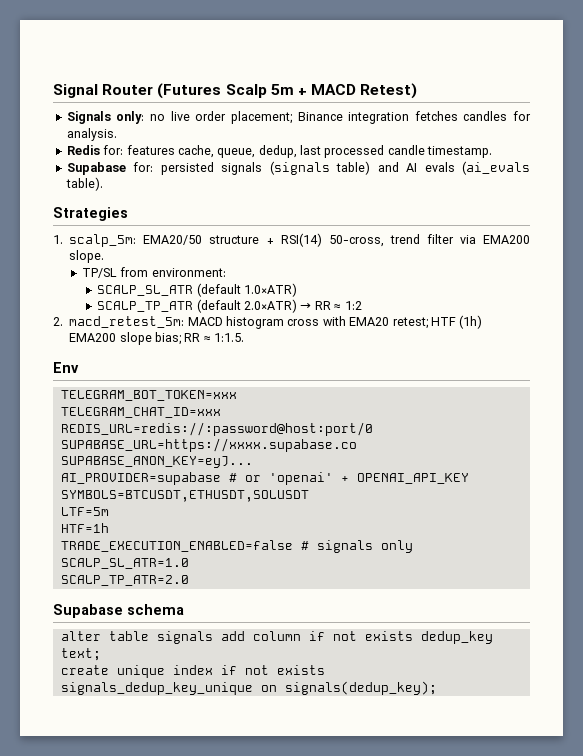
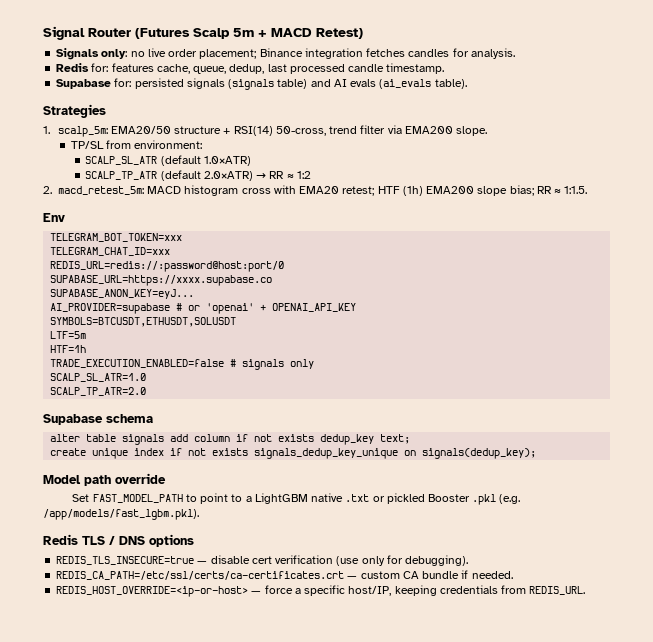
+ Model path override
+ Set FAST_MODEL_PATH to point to a LightGBM native .txt or pickled Booster .pkl (e.g. /app/models/fast_lgbm.pkl).
+ Redis TLS / DNS options
+ REDIS_TLS_INSECURE=true — disable cert verification (use only for debugging).
+ REDIS_CA_PATH=/etc/ssl/certs/ca-certificates.crt — custom CA bundle if needed.
+ REDIS_HOST_OVERRIDE=<ip-or-host> — force a specific host/IP, keeping credentials from REDIS_URL.

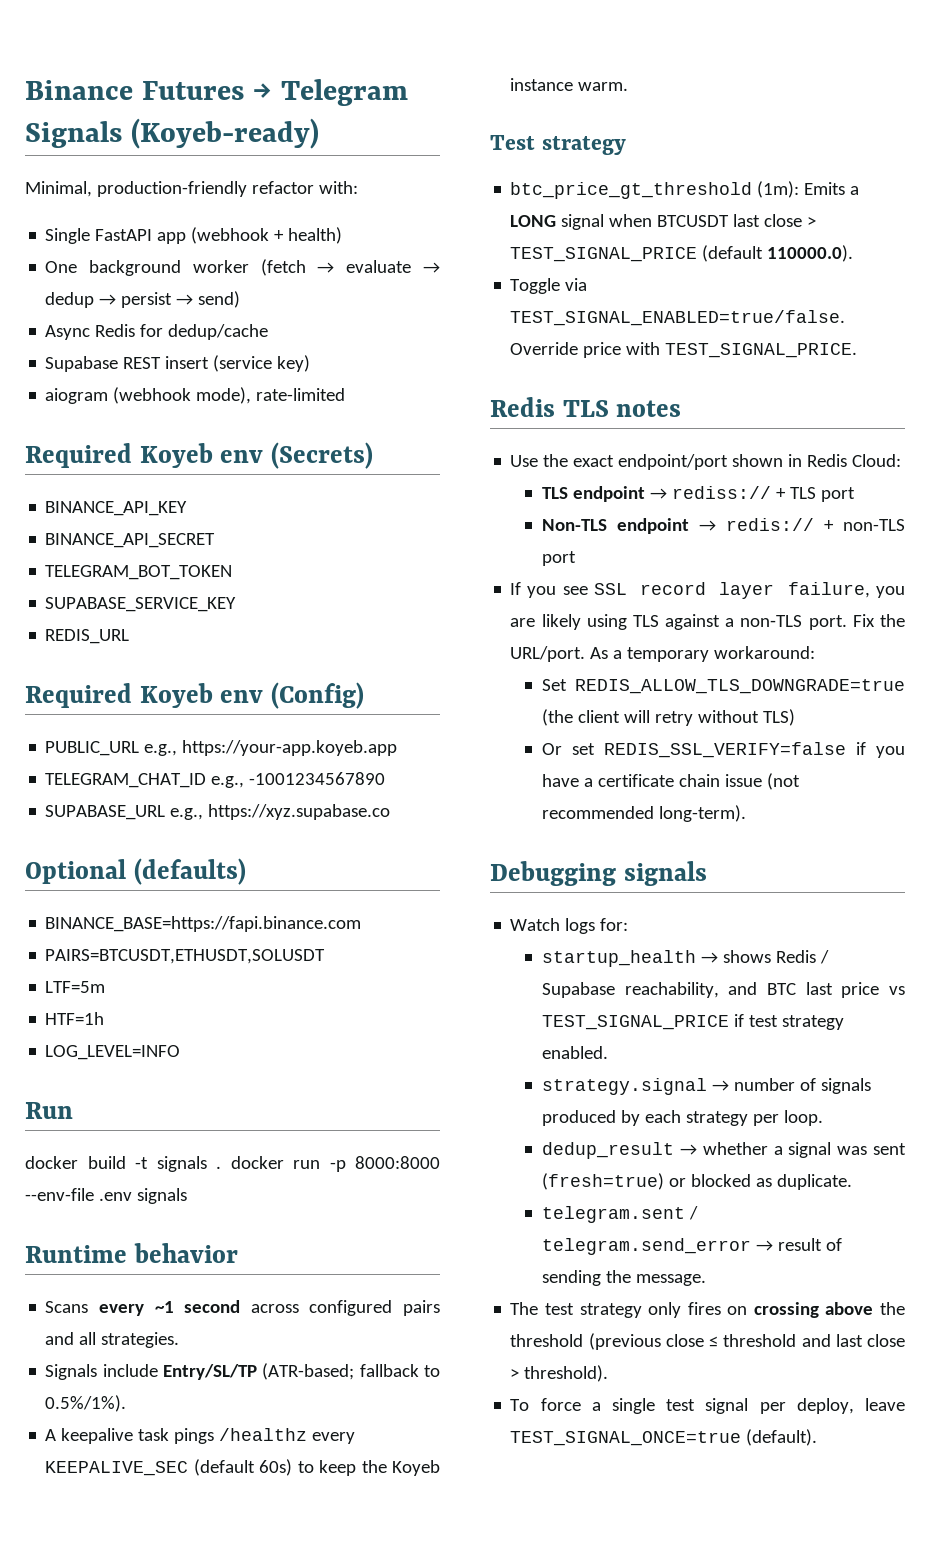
- Signal Router (Futures Scalp 5m + MACD Retest)
- Signals only: no live order placement; Binance integration fetches candles for analysis.
- Redis for: features cache, queue, dedup, last processed candle timestamp.
- Supabase for: persisted signals (signals table) and AI evals (ai_evals table).
- Strategies
- 1. scalp_5m: EMA20/50 structure + RSI(14) 50-cross, trend filter via EMA200 slope.
- TP/SL from environment:
- SCALP_SL_ATR (default 1.0×ATR)
- SCALP_TP_ATR (default 2.0×ATR) → RR ≈ 1:2
- 2. macd_retest_5m: MACD histogram cross with EMA20 retest; HTF (1h) EMA200 slope bias; RR ≈ 1:1.5.
- Env
- TELEGRAM_BOT_TOKEN=xxx
- TELEGRAM_CHAT_ID=xxx
- REDIS_URL=redis://:password@host:port/0
- SUPABASE_URL=https://xxxx.supabase.co
- SUPABASE_ANON_KEY=eyJ...
- AI_PROVIDER=supabase # or 'openai' + OPENAI_API_KEY
- SYMBOLS=BTCUSDT,ETHUSDT,SOLUSDT
+ Binance Futures → Telegram Signals (Koyeb-ready)
+ Minimal, production-friendly refactor with:
+ Single FastAPI app (webhook + health)
+ One background worker (fetch → evaluate → dedup → persist → send)
+ Async Redis for dedup/cache
+ Supabase REST insert (service key)
+ aiogram (webhook mode), rate-limited
+ Required Koyeb env (Secrets)
+ BINANCE_API_KEY
+ BINANCE_API_SECRET
+ TELEGRAM_BOT_TOKEN
+ SUPABASE_SERVICE_KEY
+ REDIS_URL
+ Required Koyeb env (Config)
+ PUBLIC_URL e.g., https://your-app.koyeb.app
+ TELEGRAM_CHAT_ID e.g., -1001234567890
+ SUPABASE_URL e.g., https://xyz.supabase.co
+ Optional (defaults)
+ BINANCE_BASE=https://fapi.binance.com
+ PAIRS=BTCUSDT,ETHUSDT,SOLUSDT
  LTF=5m
  HTF=1h
- TRADE_EXECUTION_ENABLED=false # signals only
- SCALP_SL_ATR=1.0
- SCALP_TP_ATR=2.0
- Supabase schema
- alter table signals add column if not exists dedup_key text;
- create unique index if not exists signals_dedup_key_unique on signals(dedup_key);
- Model path override
- Set FAST_MODEL_PATH to point to a LightGBM native .txt or pickled Booster .pkl (e.g. /app/models/fast_lgbm.pkl).
- Redis TLS / DNS options
- REDIS_TLS_INSECURE=true — disable cert verification (use only for debugging).
- REDIS_CA_PATH=/etc/ssl/certs/ca-certificates.crt — custom CA bundle if needed.
- REDIS_HOST_OVERRIDE=<ip-or-host> — force a specific host/IP, keeping credentials from REDIS_URL.
+ LOG_LEVEL=INFO
+ Run
+ docker build -t signals . docker run -p 8000:8000 --env-file .env signals
+ Runtime behavior
+ Scans every ~1 second across configured pairs and all strategies.
+ Signals include Entry/SL/TP (ATR-based; fallback to 0.5%/1%).
+ A keepalive task pings /healthz every KEEPALIVE_SEC (default 60s) to keep the Koyeb instance warm.
+ Test strategy
+ btc_price_gt_threshold (1m): Emits a LONG signal when BTCUSDT last close > TEST_SIGNAL_PRICE (default 110000.0).
+ Toggle via TEST_SIGNAL_ENABLED=true/false. Override price with TEST_SIGNAL_PRICE.
+ Redis TLS notes
+ Use the exact endpoint/port shown in Redis Cloud:
+ TLS endpoint → rediss:// + TLS port
+ Non-TLS endpoint → redis:// + non-TLS port
+ If you see SSL record layer failure, you are likely using TLS against a non‑TLS port. Fix the URL/port. As a temporary workaround:
+ Set REDIS_ALLOW_TLS_DOWNGRADE=true (the client will retry without TLS)
+ Or set REDIS_SSL_VERIFY=false if you have a certificate chain issue (not recommended long-term).
+ Debugging signals
+ Watch logs for:
+ startup_health → shows Redis / Supabase reachability, and BTC last price vs TEST_SIGNAL_PRICE if test strategy enabled.
+ strategy.signal → number of signals produced by each strategy per loop.
+ dedup_result → whether a signal was sent (fresh=true) or blocked as duplicate.
+ telegram.sent / telegram.send_error → result of sending the message.
+ The test strategy only fires on crossing above the threshold (previous close ≤ threshold and last close > threshold).
+ To force a single test signal per deploy, leave TEST_SIGNAL_ONCE=true (default).

